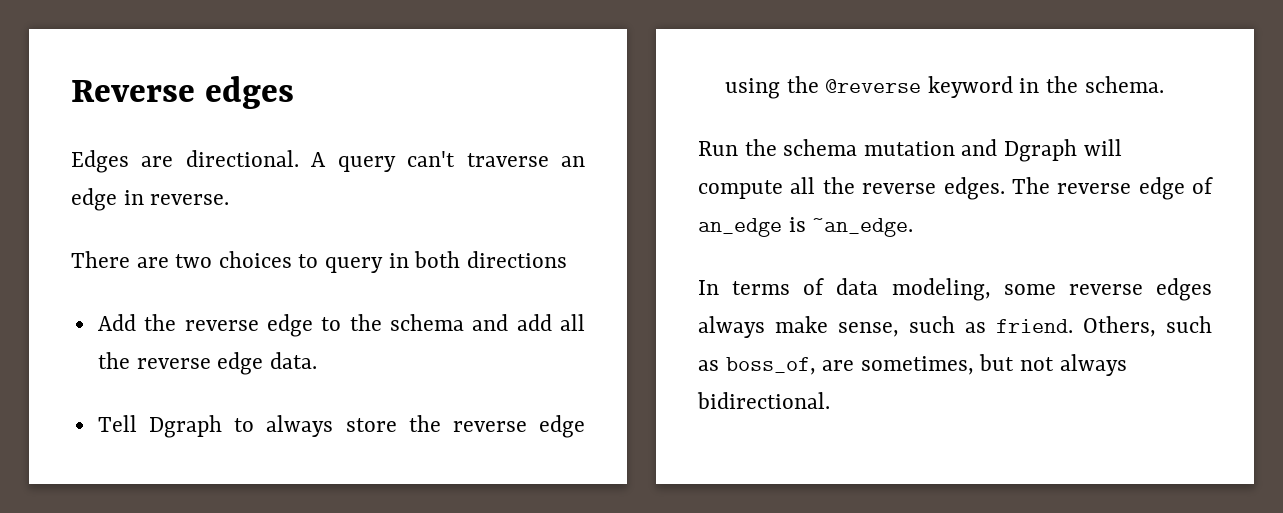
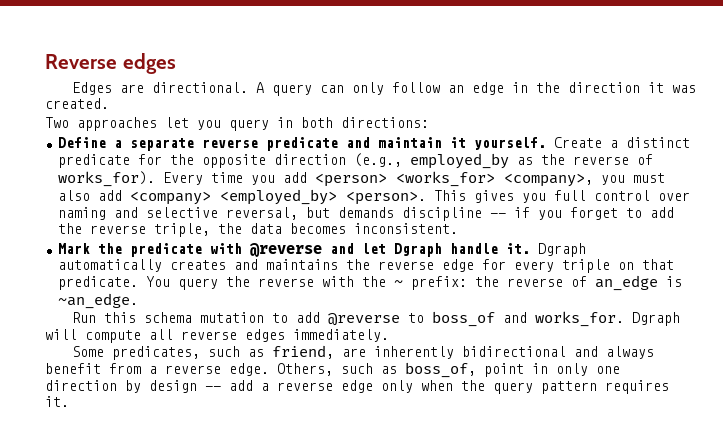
- A query can't traverse an edge in reverse.
- There are two choices to query in both directions
- Add the reverse edge to the schema and add all the reverse edge data.
- Tell Dgraph to always store the reverse edge using the @reverse keyword in the schema.
- Run the schema mutation and Dgraph will compute all the reverse edges. The reverse edge of an_edge is ~an_edge.
- In terms of data modeling, some reverse edges always make sense, such as friend. Others, such as boss_of, are sometimes, but not always bidirectional.
+ A query can only follow an edge in the direction it was created.
+ Two approaches let you query in both directions:
+ Define a separate reverse predicate and maintain it yourself. Create a distinct predicate for the opposite direction (e.g., employed_by as the reverse of works_for). Every time you add <person> <works_for> <company>, you must also add <company> <employed_by> <person>. This gives you full control over naming and selective reversal, but demands discipline -- if you forget to add the reverse triple, the data becomes inconsistent.
+ Mark the predicate with @reverse and let Dgraph handle it. Dgraph automatically creates and maintains the reverse edge for every triple on that predicate. You query the reverse with the ~ prefix: the reverse of an_edge is ~an_edge.
+ Run this schema mutation to add @reverse to boss_of and works_for. Dgraph will compute all reverse edges immediately.
+ Some predicates, such as friend, are inherently bidirectional and always benefit from a reverse edge. Others, such as boss_of, point in only one direction by design -- add a reverse edge only when the query pattern requires it.

